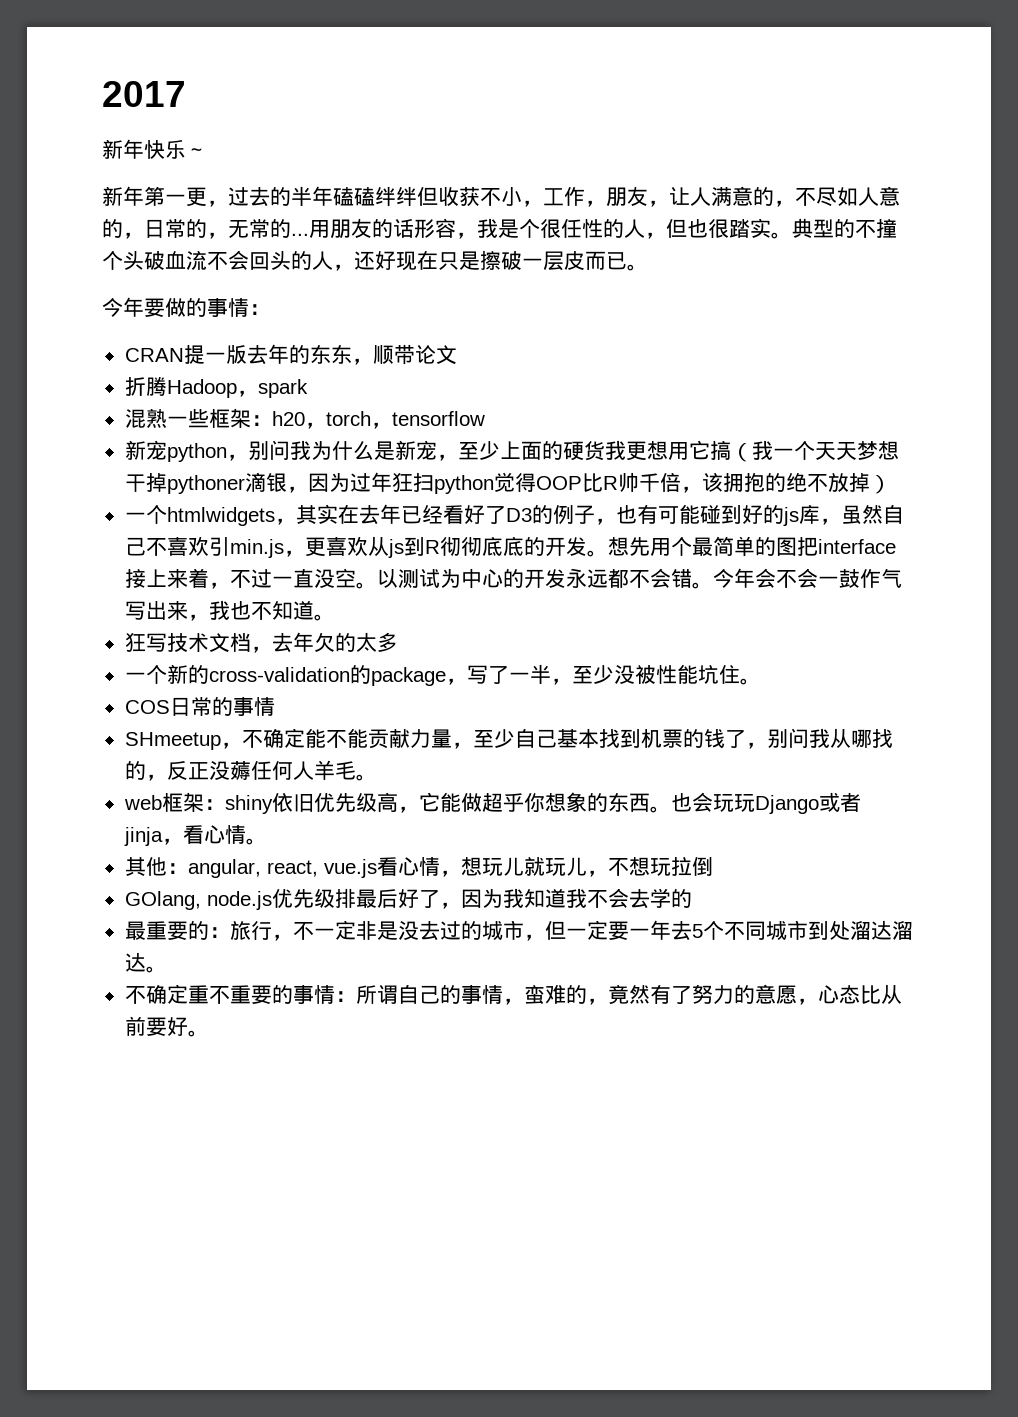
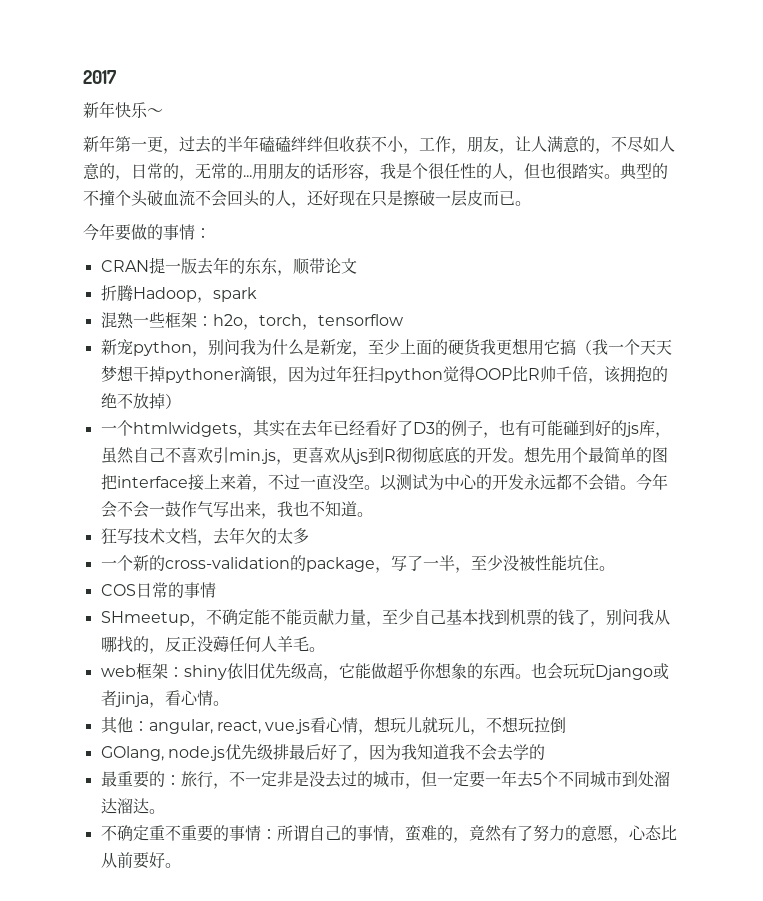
- 混熟一些框架：h20，torch，tensorflow
+ 混熟一些框架：h2o，torch，tensorflow

